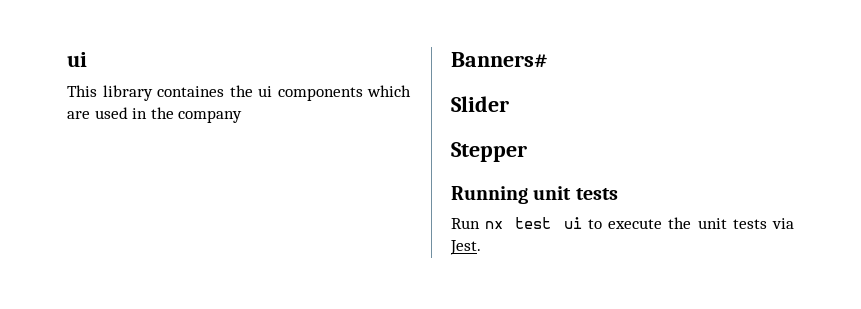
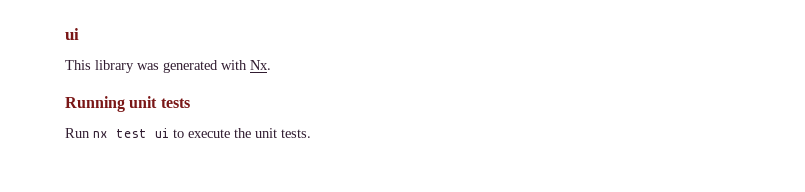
- This library containes the ui components which are used in the company
- Banners#
- Slider
- Stepper
+ This library was generated with Nx.
- Run nx test ui to execute the unit tests via Jest.
+ Run nx test ui to execute the unit tests.

